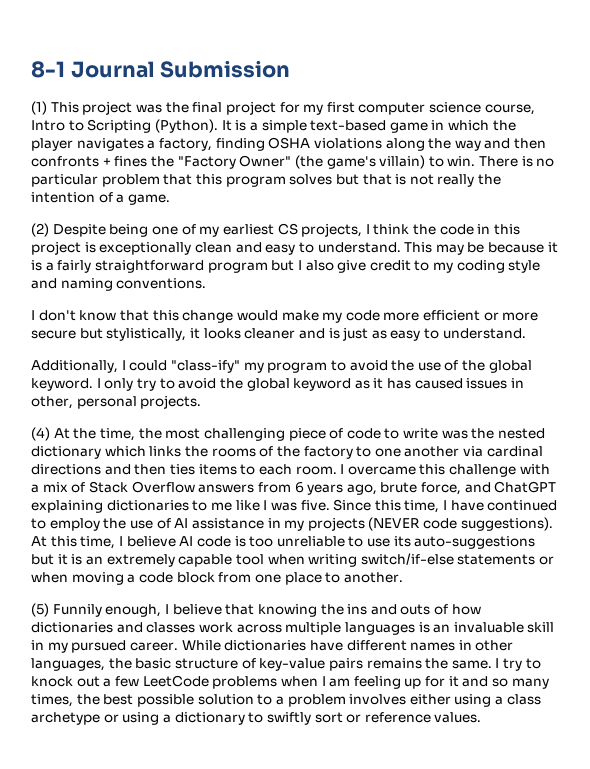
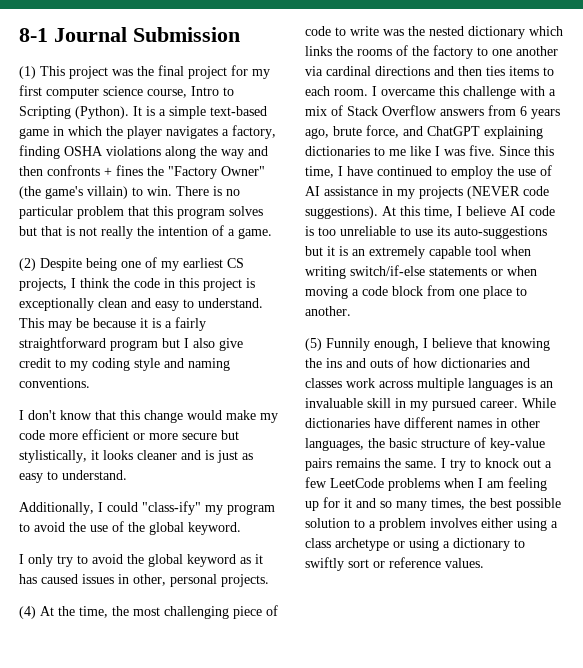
- Additionally, I could "class-ify" my program to avoid the use of the global keyword. I only try to avoid the global keyword as it has caused issues in other, personal projects.
+ Additionally, I could "class-ify" my program to avoid the use of the global keyword.
+ I only try to avoid the global keyword as it has caused issues in other, personal projects.

